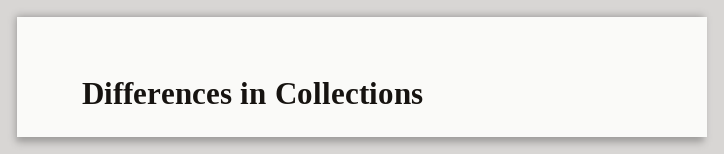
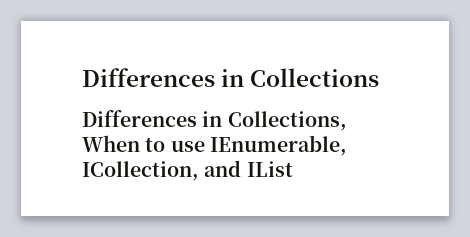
+ Differences in Collections, When to use IEnumerable, ICollection, and IList

